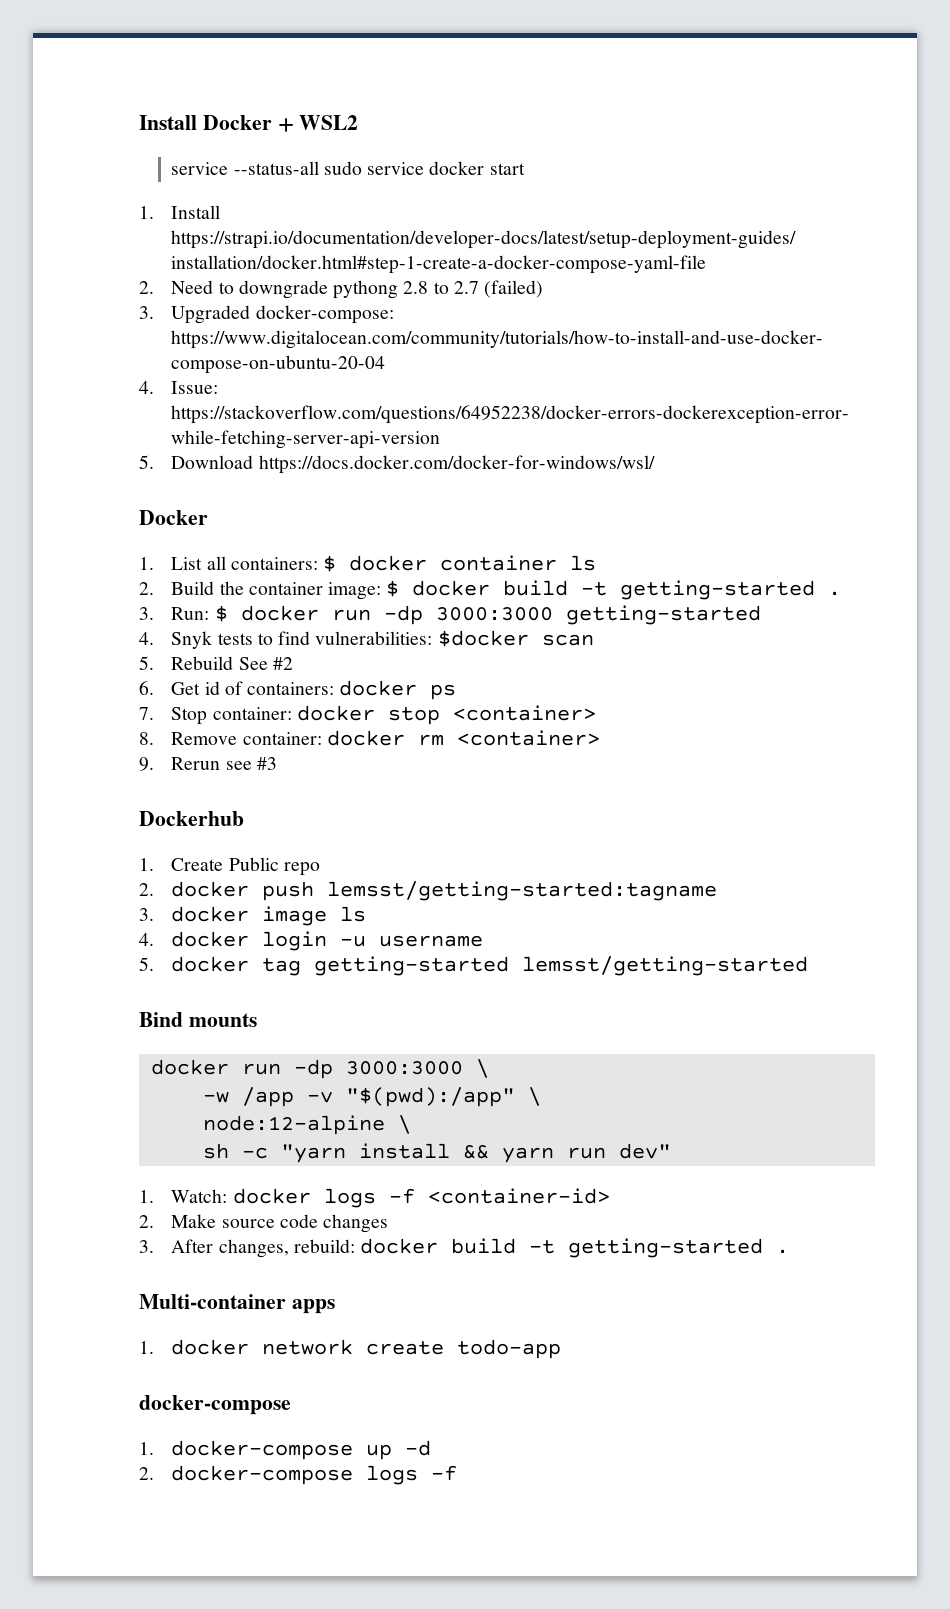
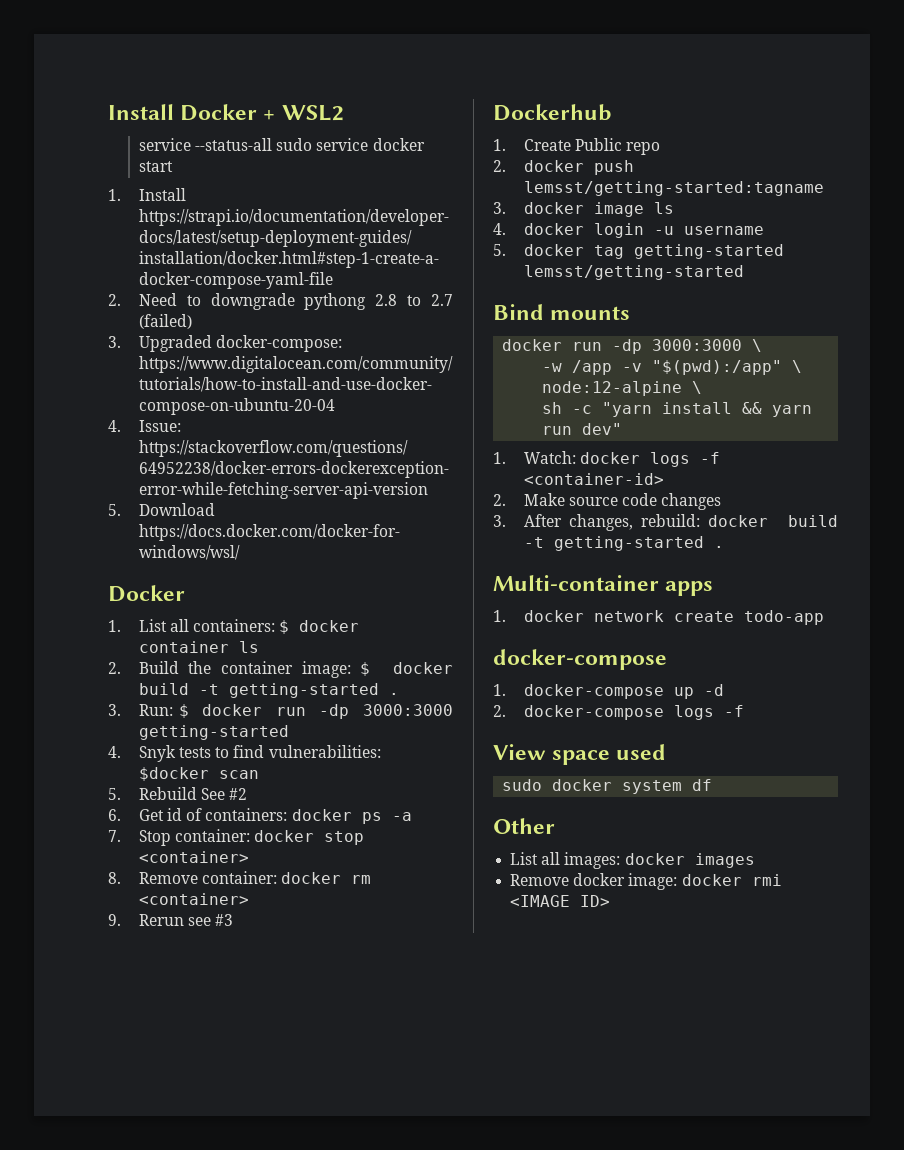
- 6. Get id of containers: docker ps
+ 6. Get id of containers: docker ps -a
+ View space used
+ sudo docker system df
+ Other
+ List all images: docker images
+ Remove docker image: docker rmi <IMAGE ID>

